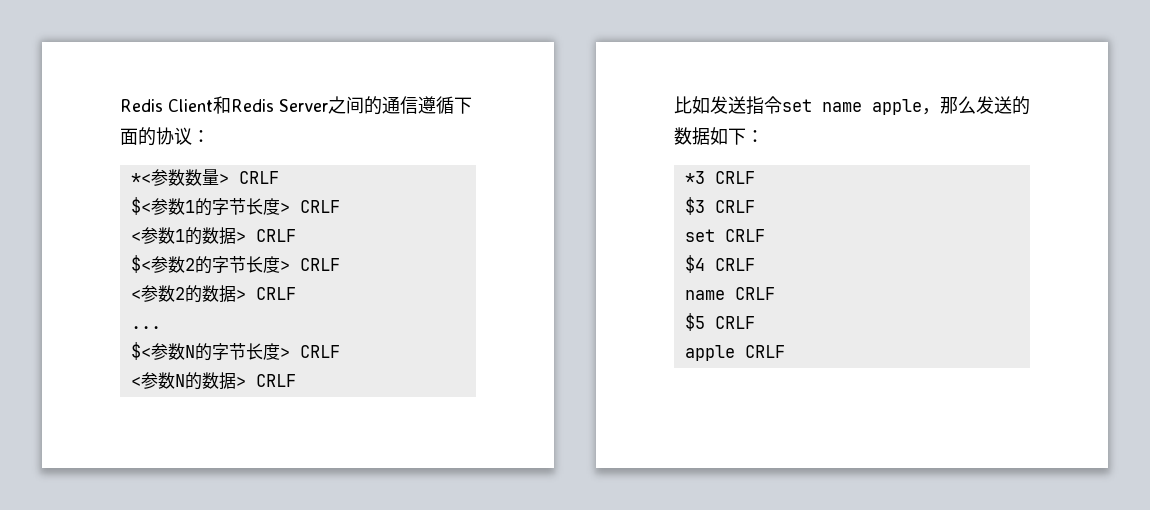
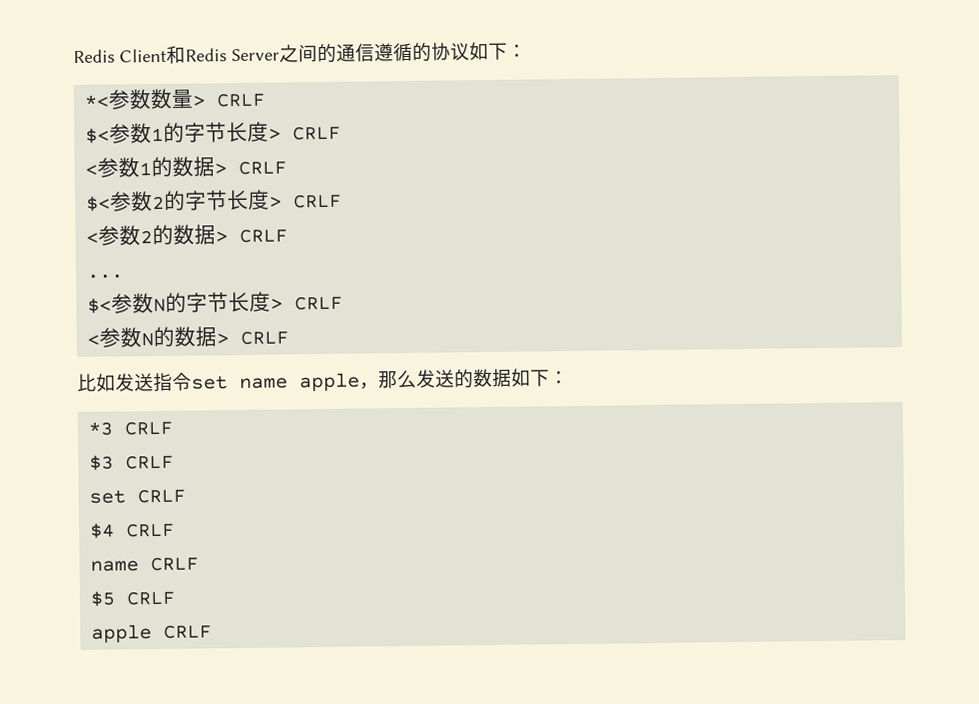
- Redis Client和Redis Server之间的通信遵循下面的协议：
+ Redis Client和Redis Server之间的通信遵循的协议如下：

